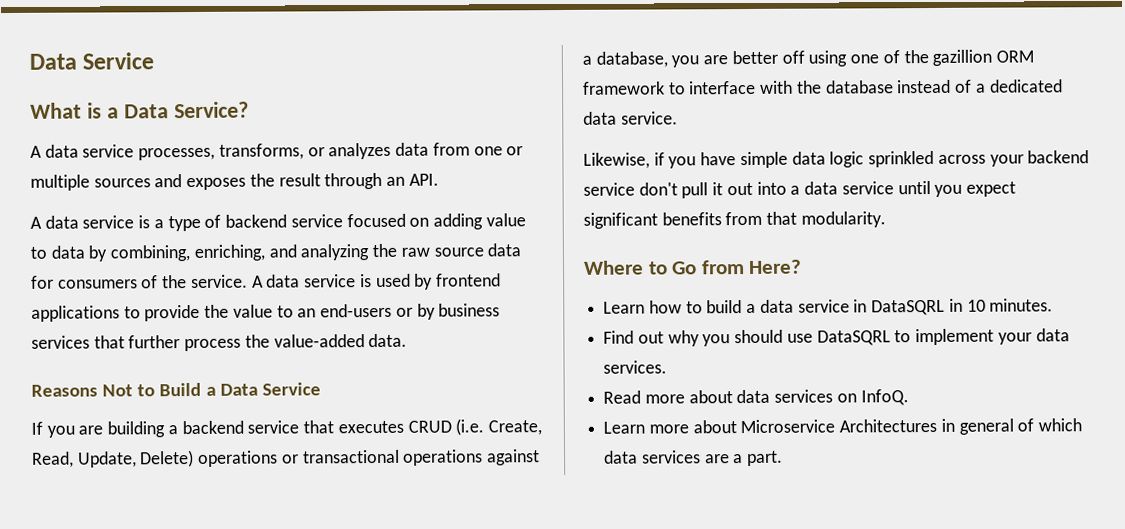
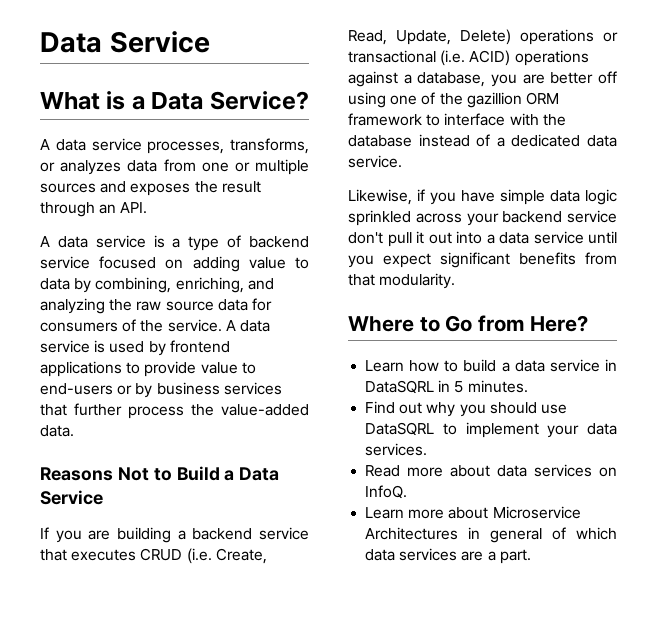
- A data service is used by frontend applications to provide the value to an end-users or by business services that further process the value-added data.
+ A data service is used by frontend applications to provide value to end-users or by business services that further process the value-added data.
- If you are building a backend service that executes CRUD (i.e. Create, Read, Update, Delete) operations or transactional operations against a database, you are better off using one of the gazillion ORM framework to interface with the database instead of a dedicated data service.
+ If you are building a backend service that executes CRUD (i.e. Create, Read, Update, Delete) operations or transactional (i.e. ACID) operations against a database, you are better off using one of the gazillion ORM framework to interface with the database instead of a dedicated data service.
- Learn how to build a data service in DataSQRL in 10 minutes.
+ Learn how to build a data service in DataSQRL in 5 minutes.

